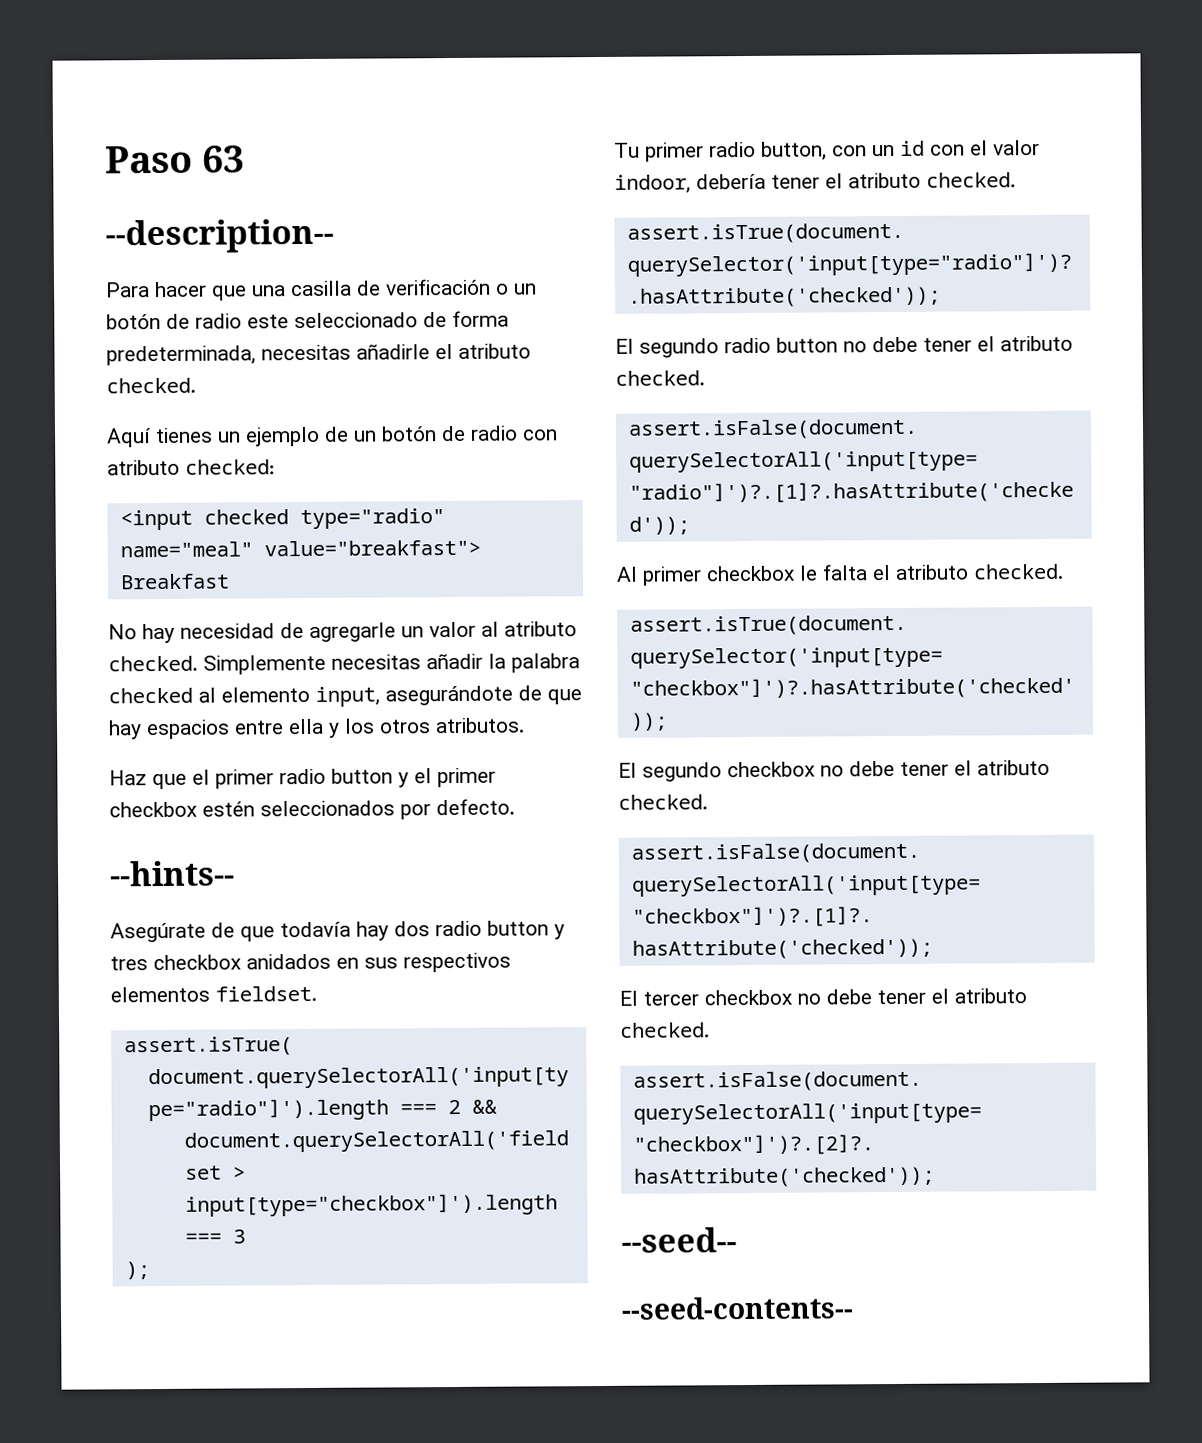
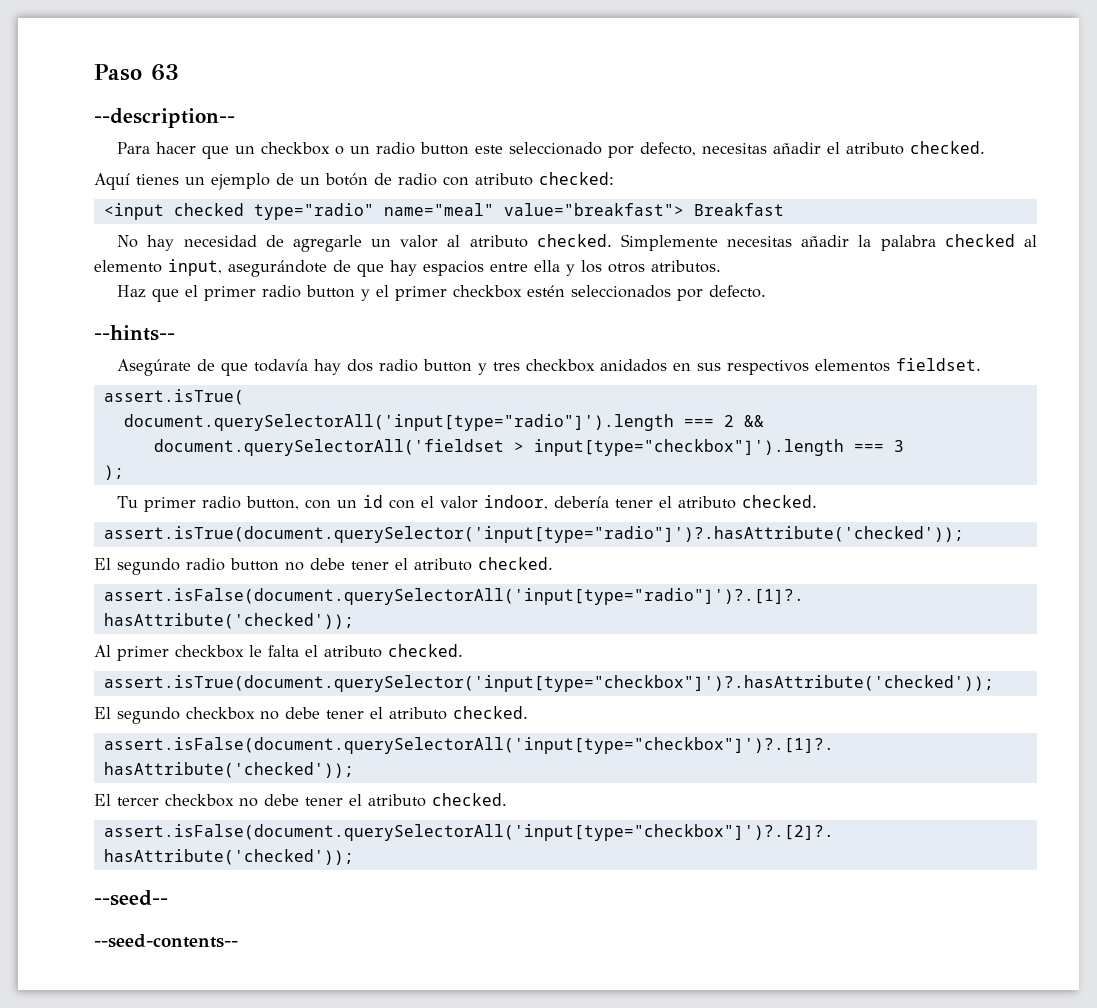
- Para hacer que una casilla de verificación o un botón de radio este seleccionado de forma predeterminada, necesitas añadirle el atributo checked.
+ Para hacer que un checkbox o un radio button este seleccionado por defecto, necesitas añadir el atributo checked.

